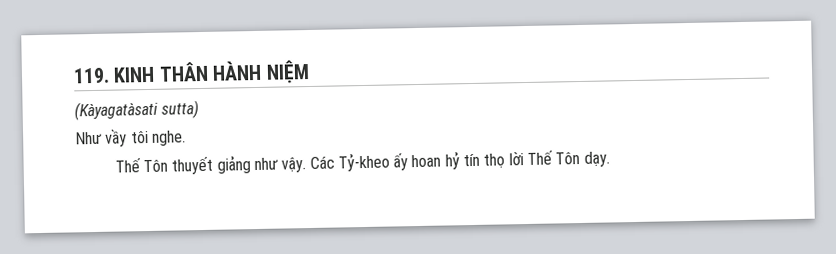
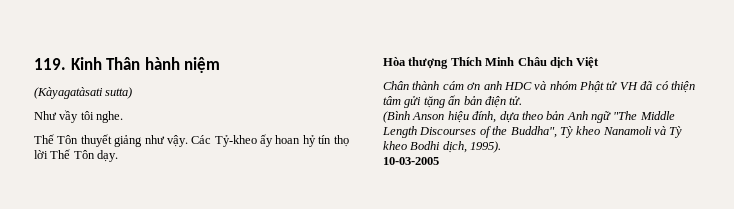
- 119. KINH THÂN HÀNH NIỆM
+ 119. Kinh Thân hành niệm
+ Hòa thượng Thích Minh Châu dịch Việt
+ Chân thành cám ơn anh HDC và nhóm Phật tử VH đã có thiện tâm gửi tặng ấn bản điện tử.
+ (Bình Anson hiệu đính, dựa theo bản Anh ngữ "The Middle Length Discourses of the Buddha", Tỳ kheo Nanamoli và Tỳ kheo Bodhi dịch, 1995).
+ 10-03-2005

